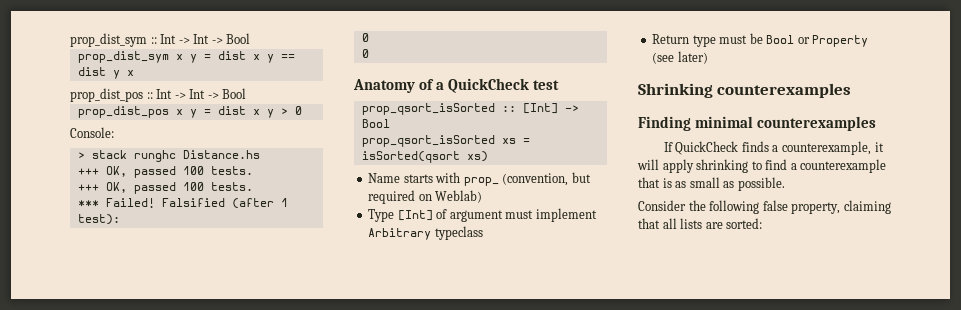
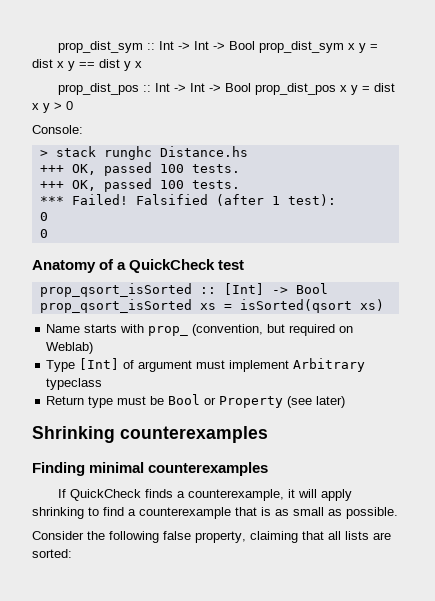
- prop_dist_sym :: Int -> Int -> Bool
- prop_dist_sym x y = dist x y == dist y x
+ prop_dist_sym :: Int -> Int -> Bool prop_dist_sym x y = dist x y == dist y x
- prop_dist_pos :: Int -> Int -> Bool
- prop_dist_pos x y = dist x y > 0
+ prop_dist_pos :: Int -> Int -> Bool prop_dist_pos x y = dist x y > 0

